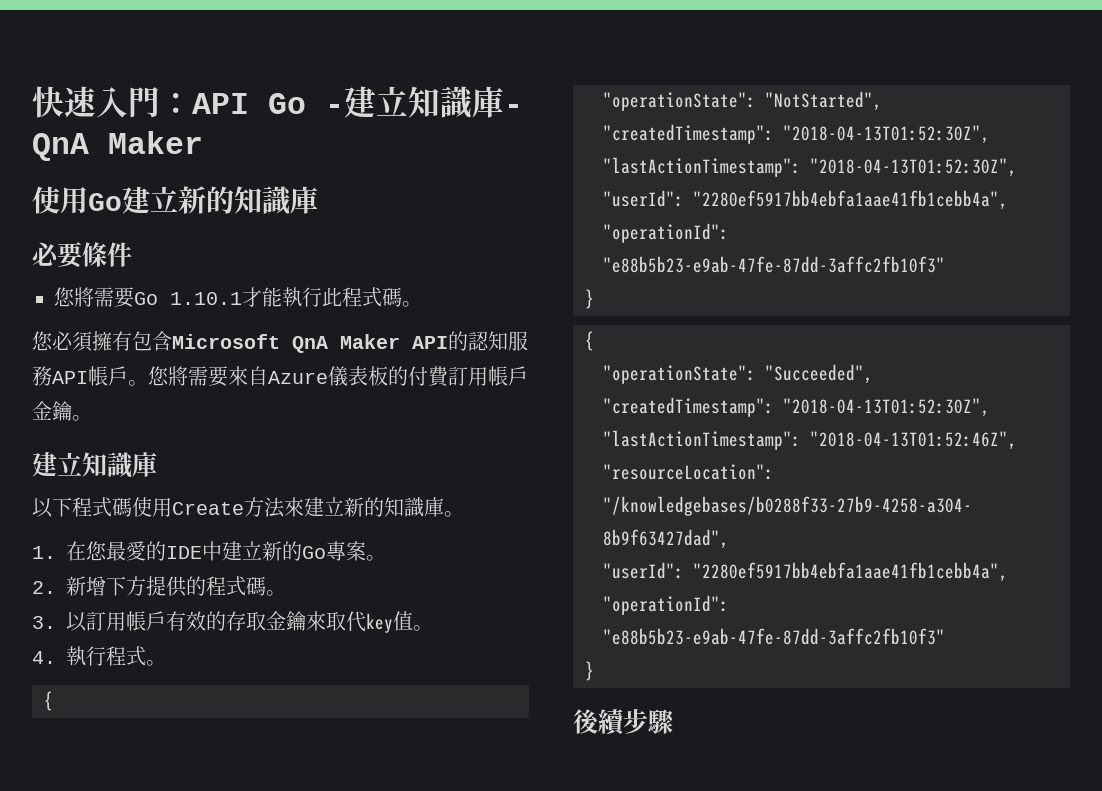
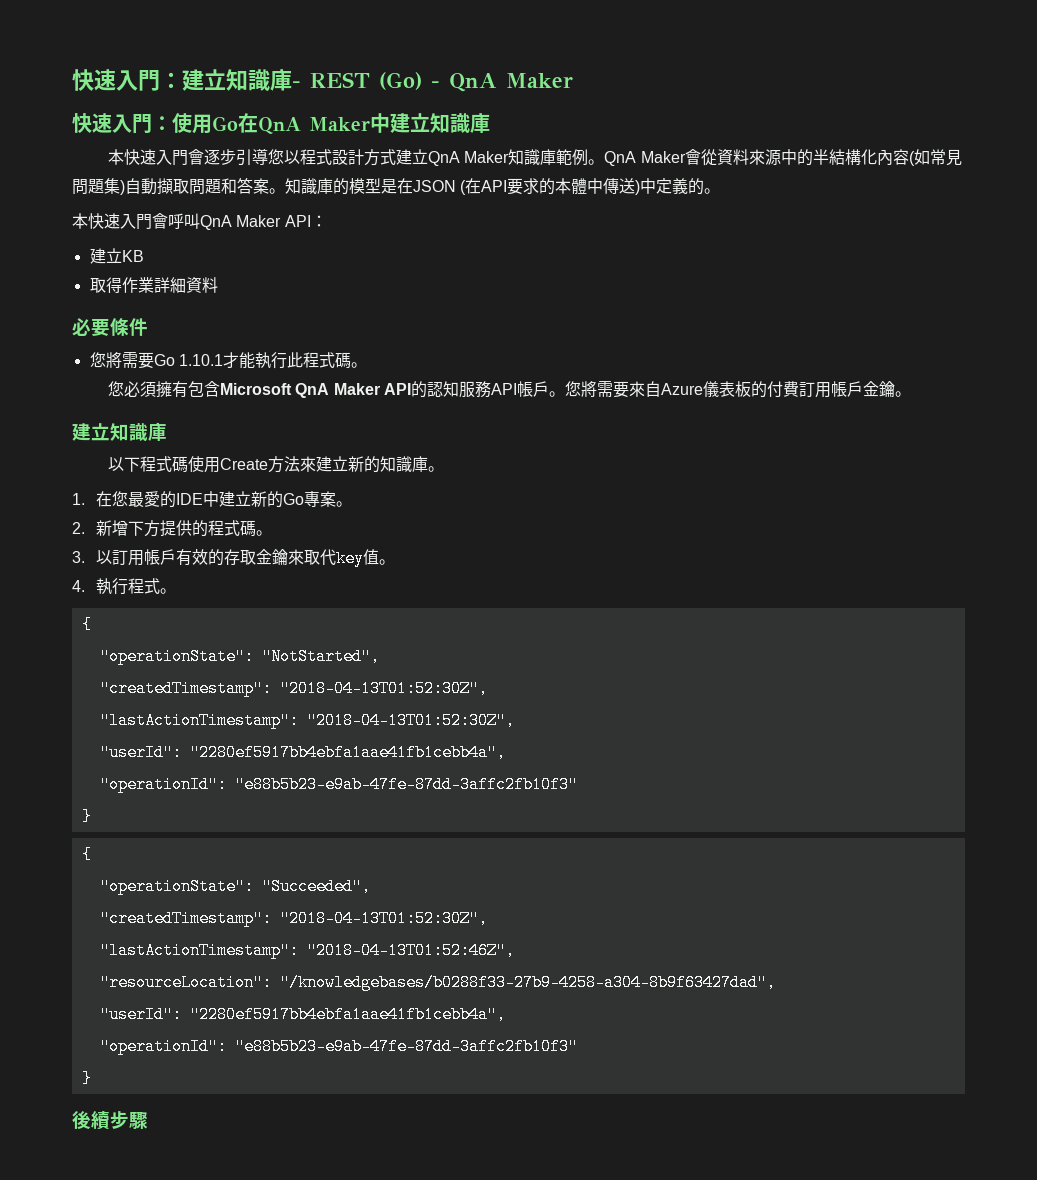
- 快速入門：API Go -建立知識庫- QnA Maker
+ 快速入門：建立知識庫- REST (Go) - QnA Maker
- 使用Go建立新的知識庫
+ 快速入門：使用Go在QnA Maker中建立知識庫
+ 本快速入門會逐步引導您以程式設計方式建立QnA Maker知識庫範例。QnA Maker會從資料來源中的半結構化內容(如常見問題集)自動擷取問題和答案。知識庫的模型是在JSON (在API要求的本體中傳送)中定義的。
+ 本快速入門會呼叫QnA Maker API：
+ 建立KB
+ 取得作業詳細資料

